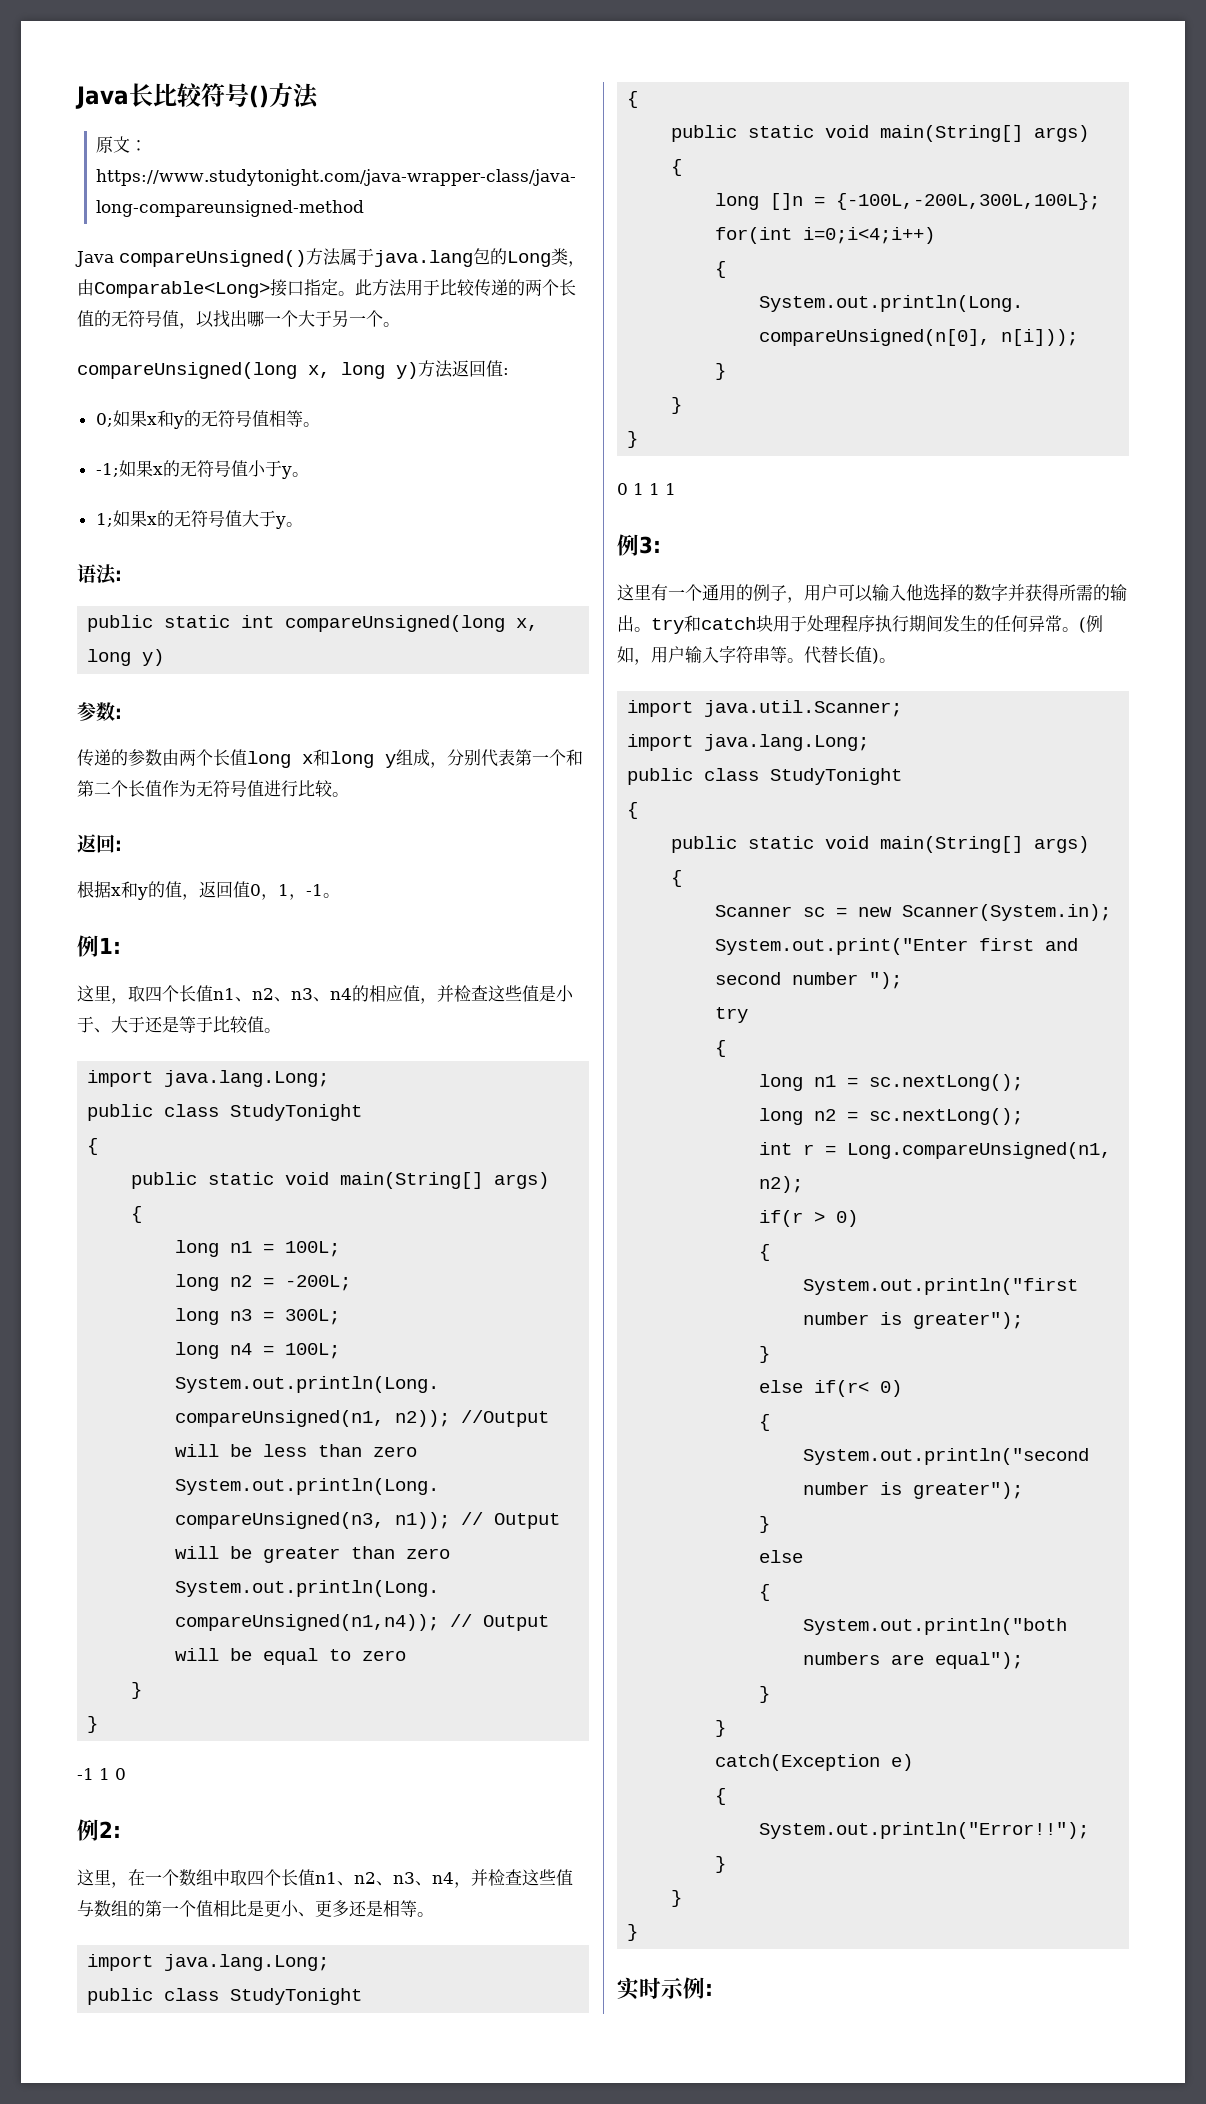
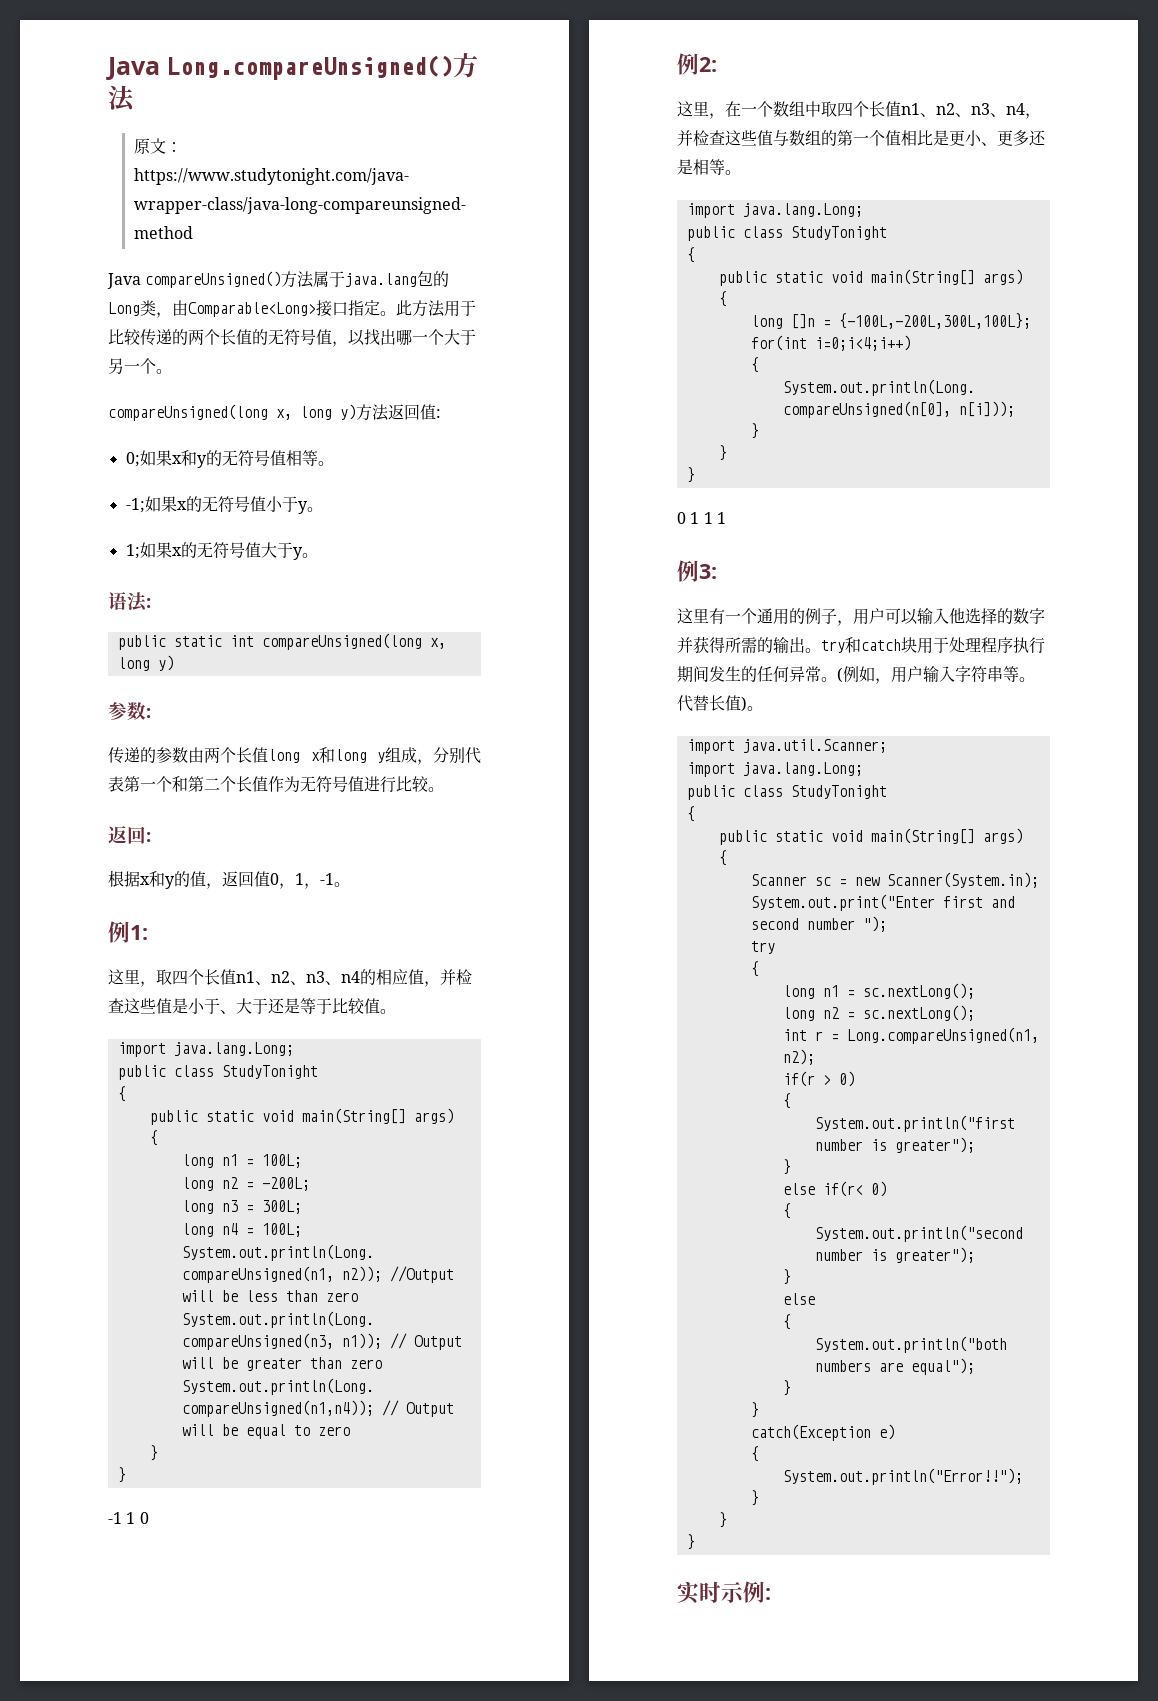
- Java长比较符号()方法
+ Java Long.compareUnsigned()方法

